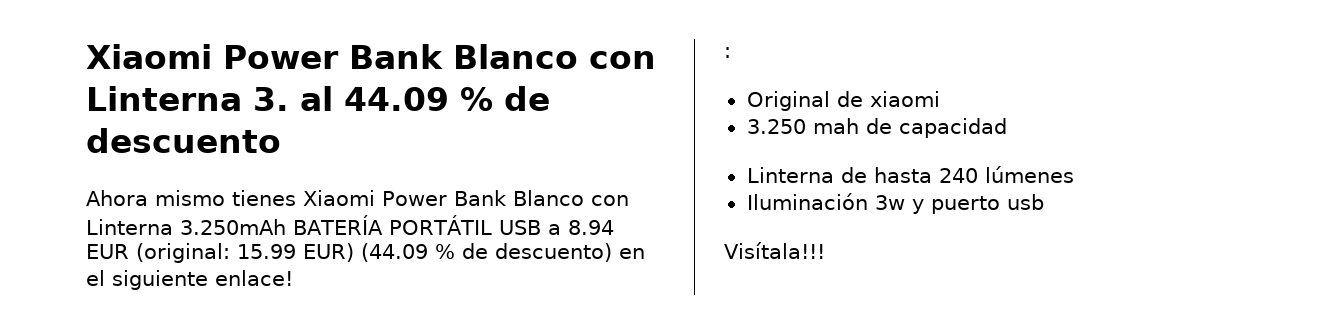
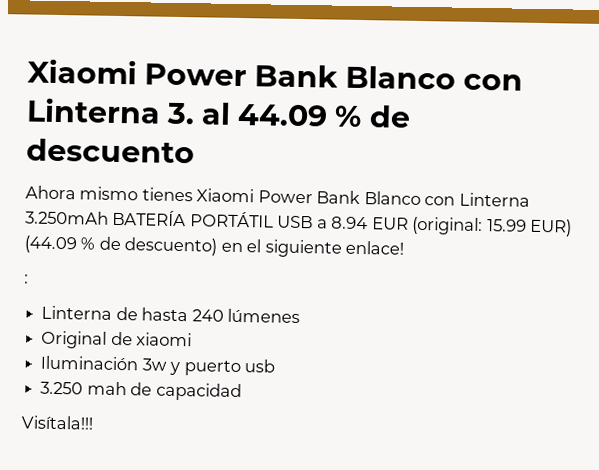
- Original de xiaomi
- 3.250 mah de capacidad
+ Original de xiaomi
+ 3.250 mah de capacidad

